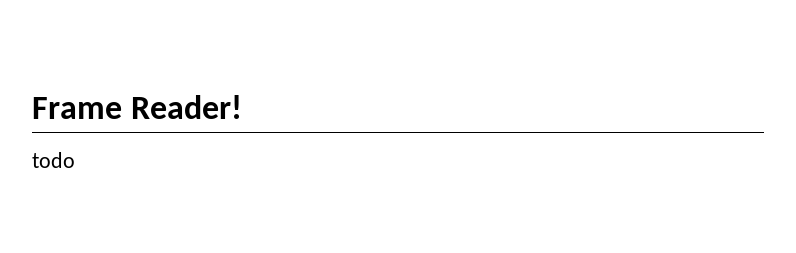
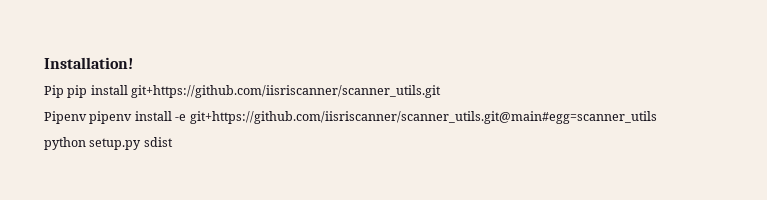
- Frame Reader!
- todo
+ Installation!
+ Pip pip install git+https://github.com/iisriscanner/scanner_utils.git
+ Pipenv pipenv install -e git+https://github.com/iisriscanner/scanner_utils.git@main#egg=scanner_utils
+ python setup.py sdist

